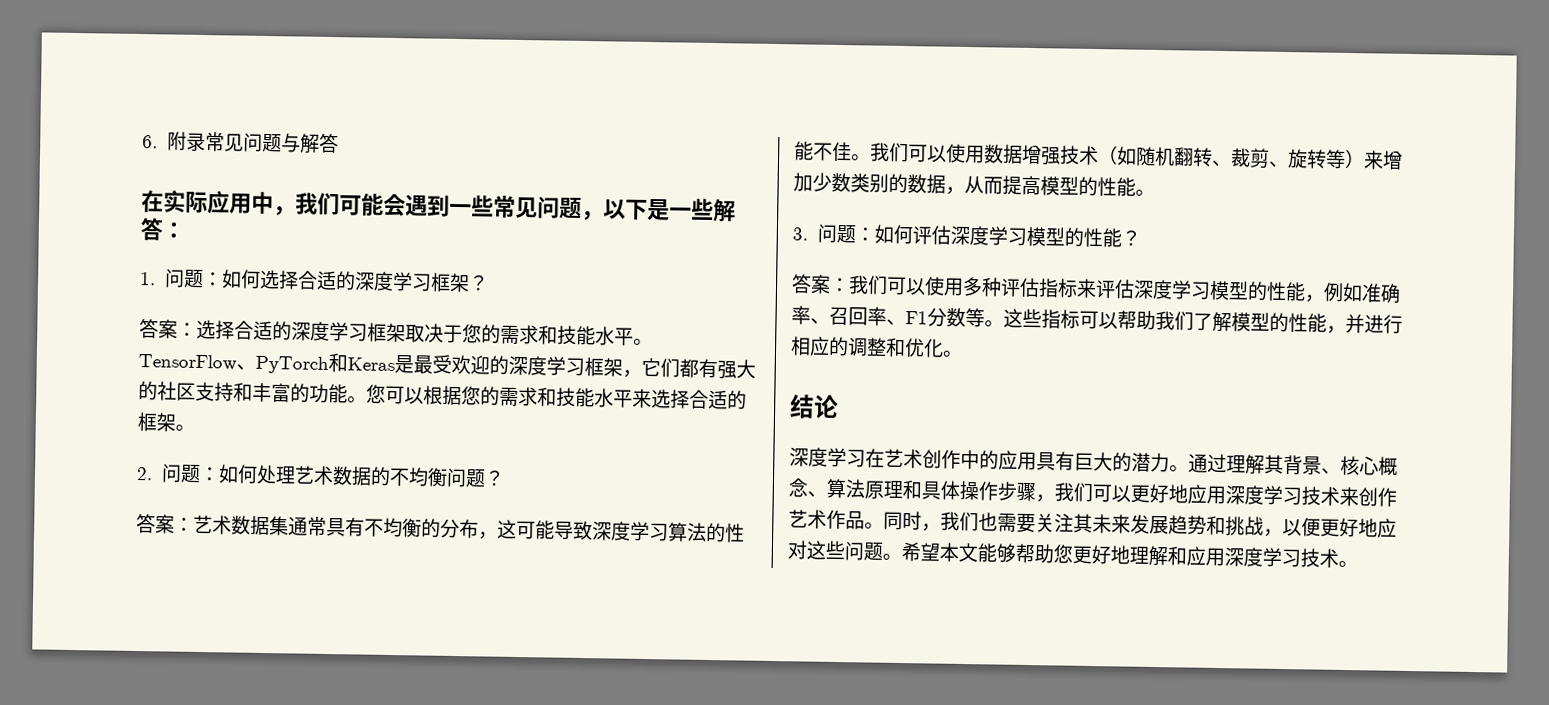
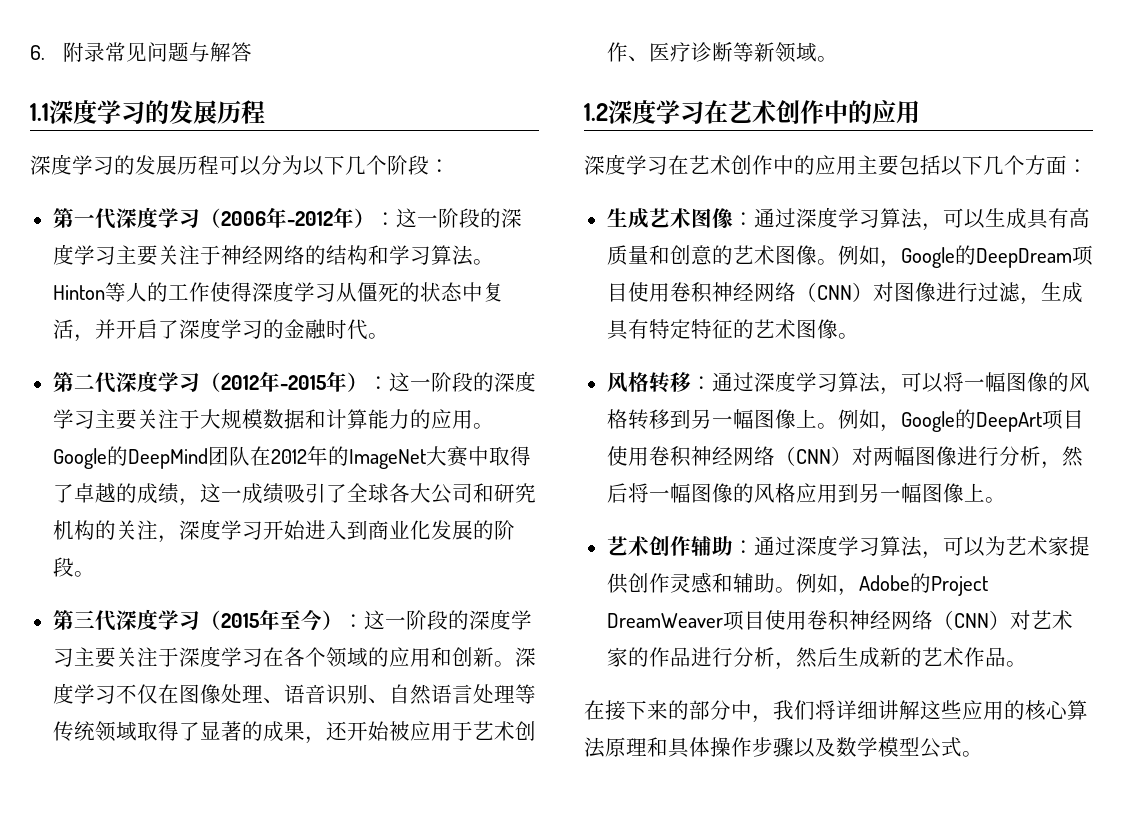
- 在实际应用中，我们可能会遇到一些常见问题，以下是一些解答：
- 1.问题：如何选择合适的深度学习框架？
- 答案：选择合适的深度学习框架取决于您的需求和技能水平。TensorFlow、PyTorch和Keras是最受欢迎的深度学习框架，它们都有强大的社区支持和丰富的功能。您可以根据您的需求和技能水平来选择合适的框架。
- 2.问题：如何处理艺术数据的不均衡问题？
- 答案：艺术数据集通常具有不均衡的分布，这可能导致深度学习算法的性能不佳。我们可以使用数据增强技术（如随机翻转、裁剪、旋转等）来增加少数类别的数据，从而提高模型的性能。
- 3.问题：如何评估深度学习模型的性能？
- 答案：我们可以使用多种评估指标来评估深度学习模型的性能，例如准确率、召回率、F1分数等。这些指标可以帮助我们了解模型的性能，并进行相应的调整和优化。
- 结论
- 深度学习在艺术创作中的应用具有巨大的潜力。通过理解其背景、核心概念、算法原理和具体操作步骤，我们可以更好地应用深度学习技术来创作艺术作品。同时，我们也需要关注其未来发展趋势和挑战，以便更好地应对这些问题。希望本文能够帮助您更好地理解和应用深度学习技术。
+ 1.1深度学习的发展历程
+ 深度学习的发展历程可以分为以下几个阶段：
+ 第一代深度学习（2006年-2012年）：这一阶段的深度学习主要关注于神经网络的结构和学习算法。Hinton等人的工作使得深度学习从僵死的状态中复活，并开启了深度学习的金融时代。
+ 第二代深度学习（2012年-2015年）：这一阶段的深度学习主要关注于大规模数据和计算能力的应用。Google的DeepMind团队在2012年的ImageNet大赛中取得了卓越的成绩，这一成绩吸引了全球各大公司和研究机构的关注，深度学习开始进入到商业化发展的阶段。
+ 第三代深度学习（2015年至今）：这一阶段的深度学习主要关注于深度学习在各个领域的应用和创新。深度学习不仅在图像处理、语音识别、自然语言处理等传统领域取得了显著的成果，还开始被应用于艺术创作、医疗诊断等新领域。
+ 1.2深度学习在艺术创作中的应用
+ 深度学习在艺术创作中的应用主要包括以下几个方面：
+ 生成艺术图像：通过深度学习算法，可以生成具有高质量和创意的艺术图像。例如，Google的DeepDream项目使用卷积神经网络（CNN）对图像进行过滤，生成具有特定特征的艺术图像。
+ 风格转移：通过深度学习算法，可以将一幅图像的风格转移到另一幅图像上。例如，Google的DeepArt项目使用卷积神经网络（CNN）对两幅图像进行分析，然后将一幅图像的风格应用到另一幅图像上。
+ 艺术创作辅助：通过深度学习算法，可以为艺术家提供创作灵感和辅助。例如，Adobe的Project DreamWeaver项目使用卷积神经网络（CNN）对艺术家的作品进行分析，然后生成新的艺术作品。
+ 在接下来的部分中，我们将详细讲解这些应用的核心算法原理和具体操作步骤以及数学模型公式。

